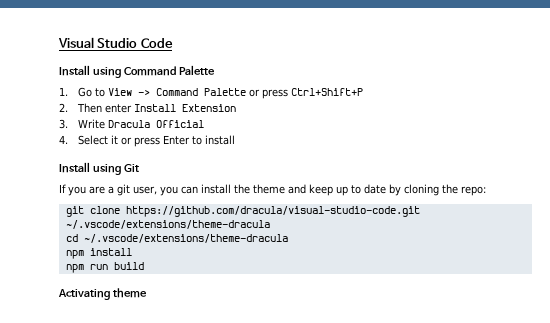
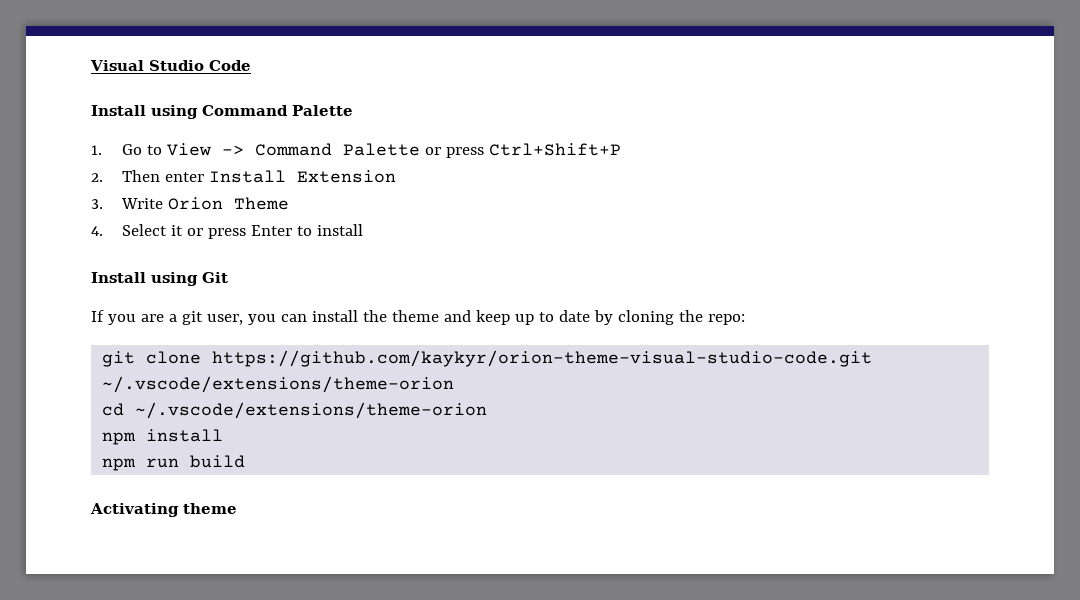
- 3. Write Dracula Official
+ 3. Write Orion Theme
- git clone https://github.com/dracula/visual-studio-code.git ~/.vscode/extensions/theme-dracula
+ git clone https://github.com/kaykyr/orion-theme-visual-studio-code.git ~/.vscode/extensions/theme-orion
- cd ~/.vscode/extensions/theme-dracula
+ cd ~/.vscode/extensions/theme-orion

